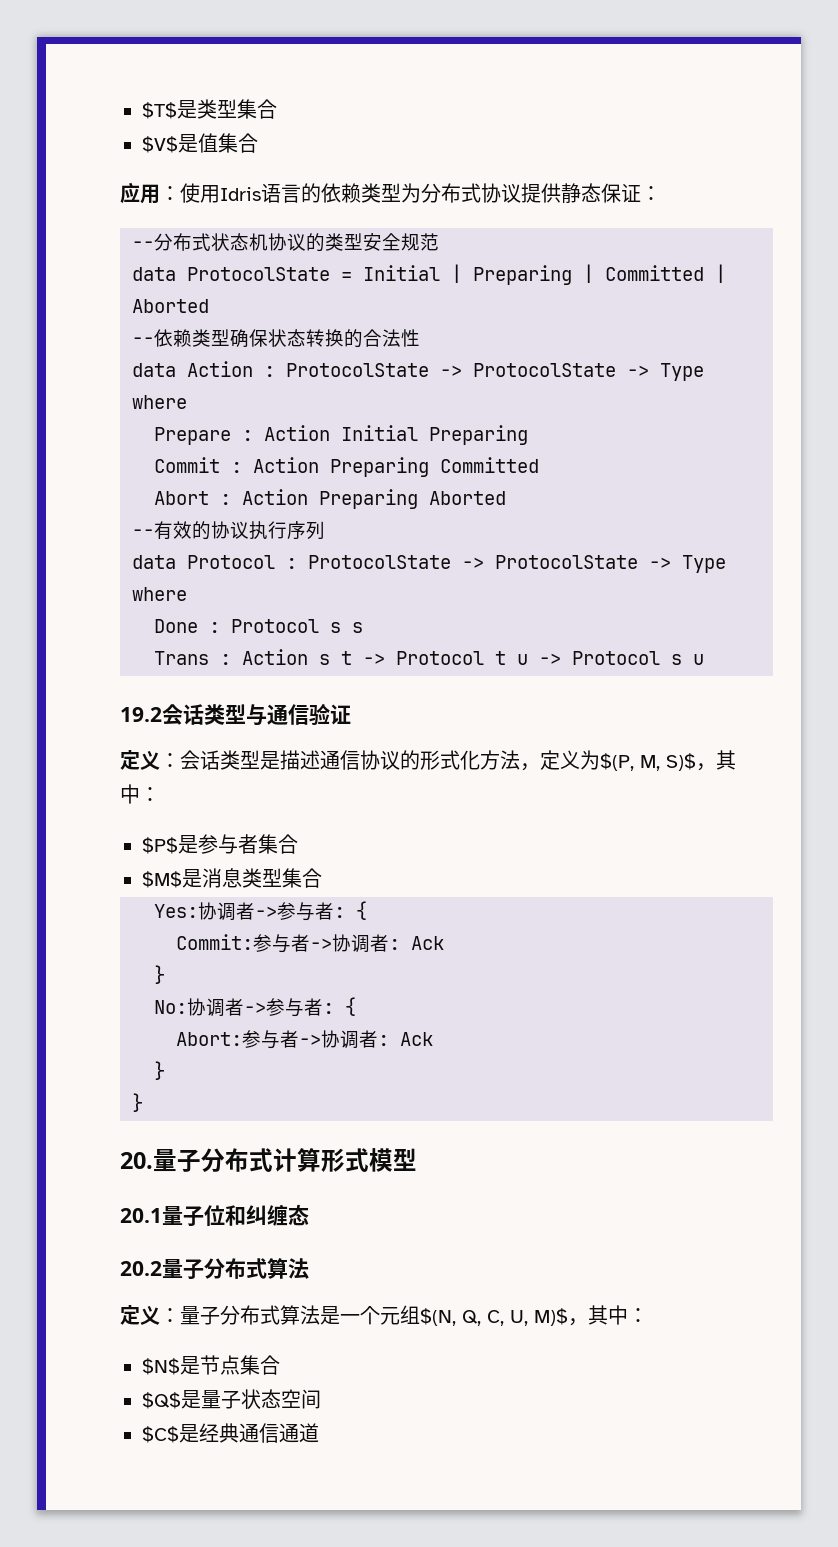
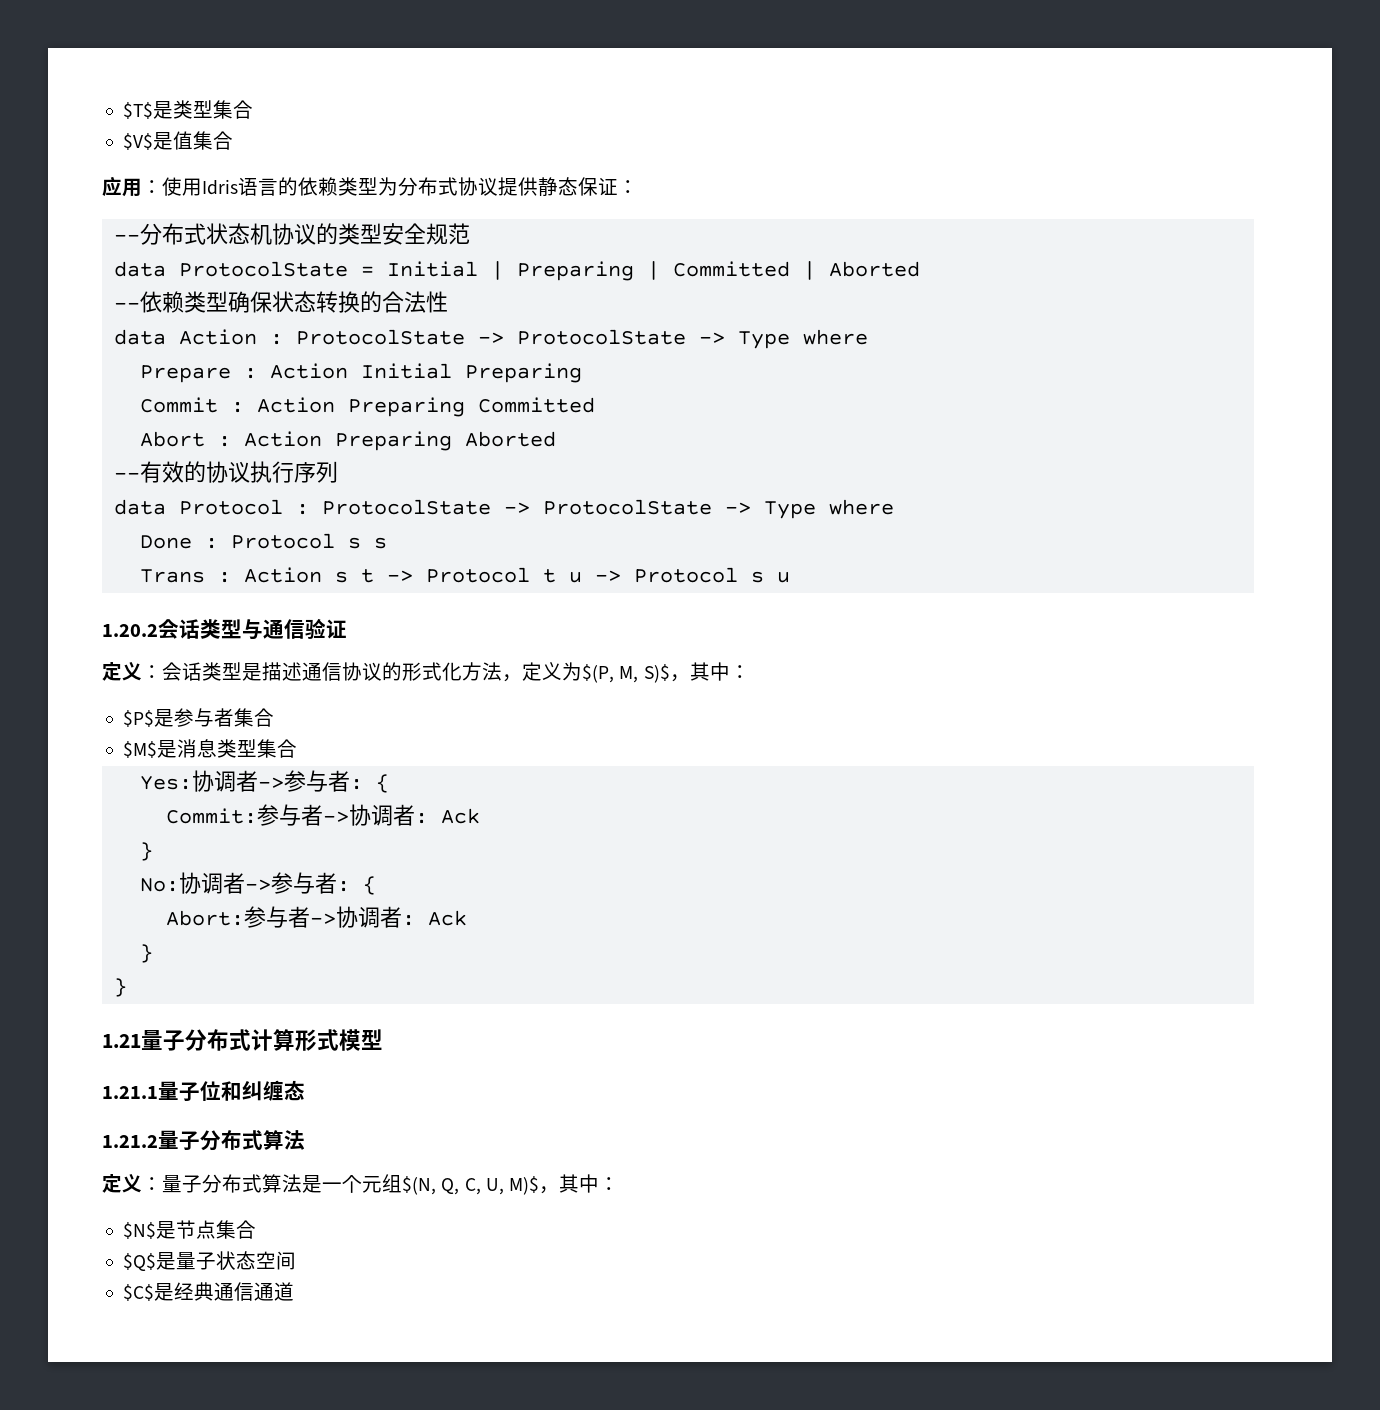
- 19.2会话类型与通信验证
+ 1.20.2会话类型与通信验证
- 20.量子分布式计算形式模型
+ 1.21量子分布式计算形式模型
- 20.1量子位和纠缠态
+ 1.21.1量子位和纠缠态
- 20.2量子分布式算法
+ 1.21.2量子分布式算法

